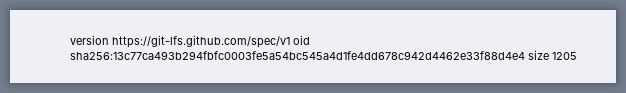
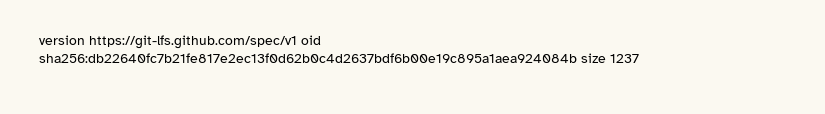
- version https://git-lfs.github.com/spec/v1 oid sha256:13c77ca493b294fbfc0003fe5a54bc545a4d1fe4dd678c942d4462e33f88d4e4 size 1205
+ version https://git-lfs.github.com/spec/v1 oid sha256:db22640fc7b21fe817e2ec13f0d62b0c4d2637bdf6b00e19c895a1aea924084b size 1237

